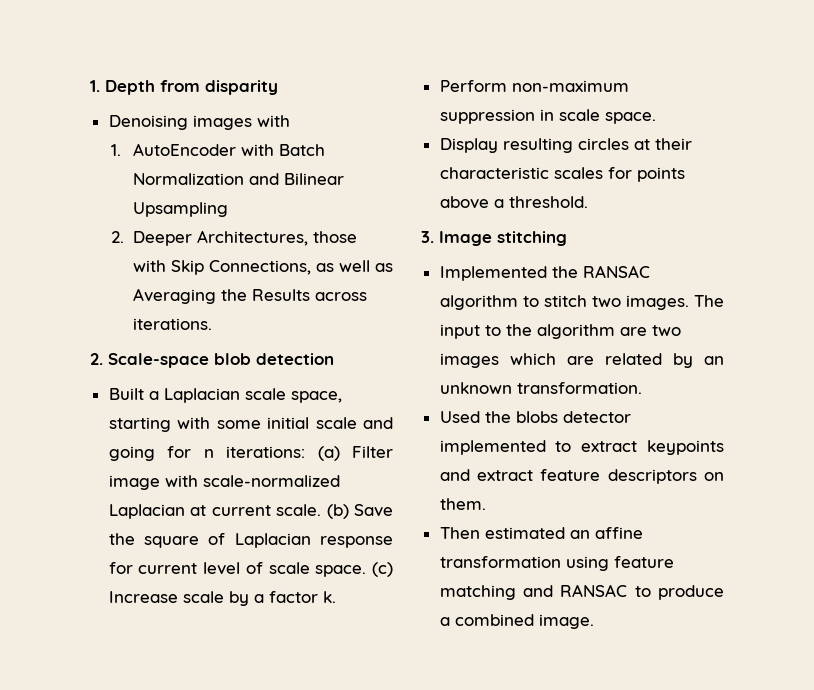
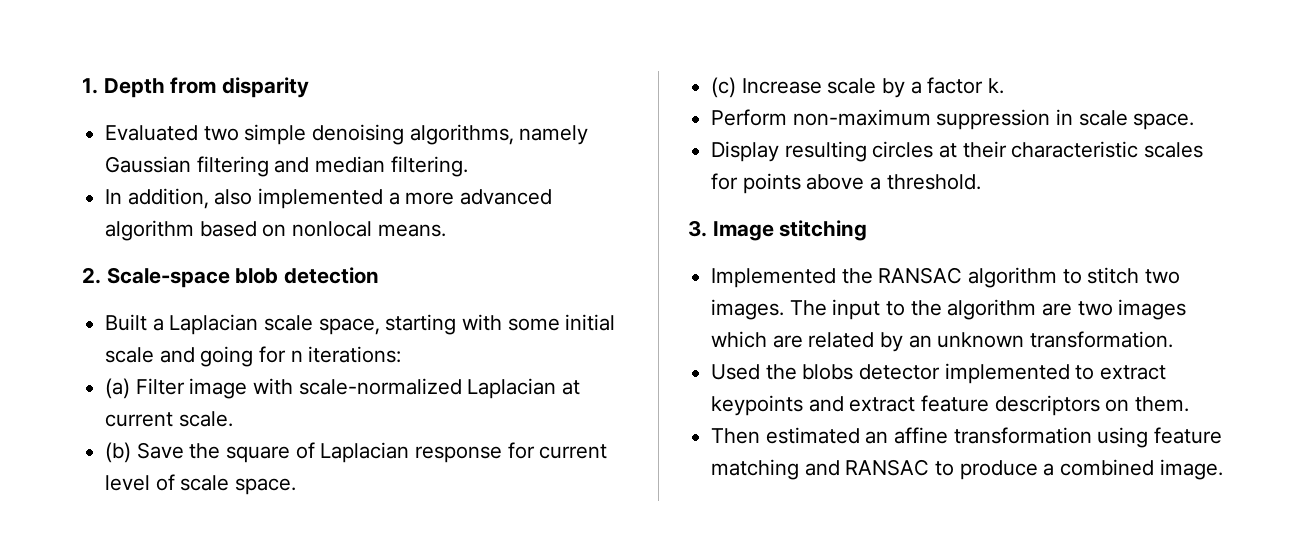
- Denoising images with
- 1. AutoEncoder with Batch Normalization and Bilinear Upsampling
- 2. Deeper Architectures, those with Skip Connections, as well as Averaging the Results across iterations.
+ Evaluated two simple denoising algorithms, namely Gaussian filtering and median filtering.
+ In addition, also implemented a more advanced algorithm based on nonlocal means.
- Built a Laplacian scale space, starting with some initial scale and going for n iterations: (a) Filter image with scale-normalized Laplacian at current scale. (b) Save the square of Laplacian response for current level of scale space. (c) Increase scale by a factor k.
+ Built a Laplacian scale space, starting with some initial scale and going for n iterations:
+ (a) Filter image with scale-normalized Laplacian at current scale.
+ (b) Save the square of Laplacian response for current level of scale space.
+ (c) Increase scale by a factor k.

